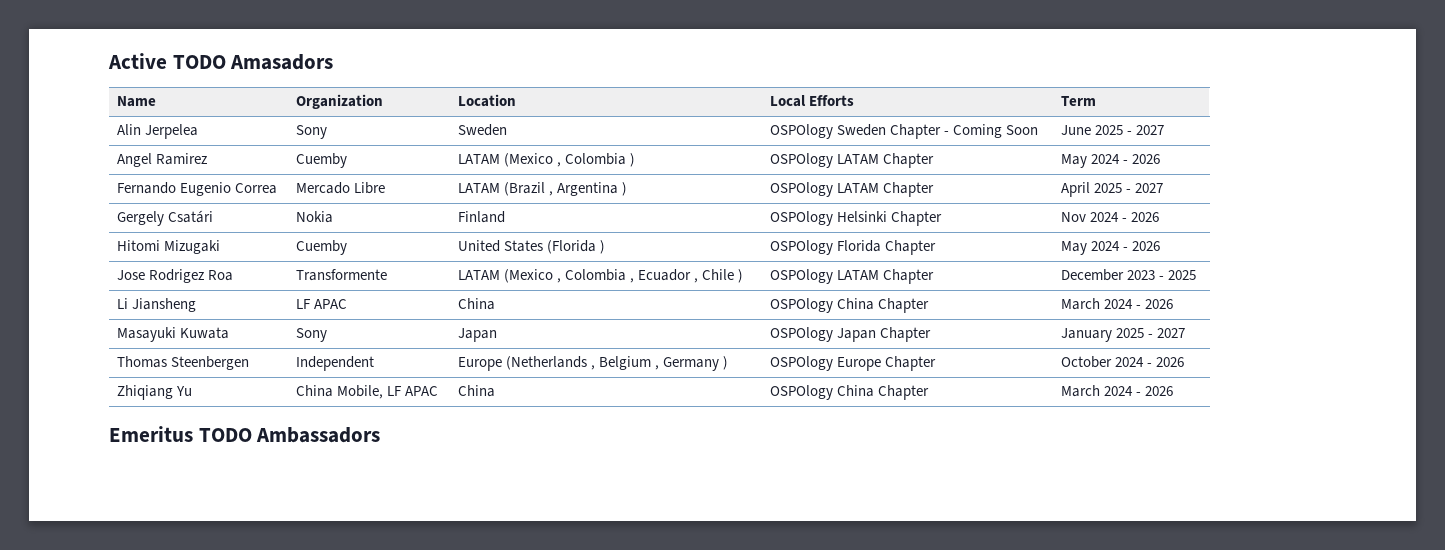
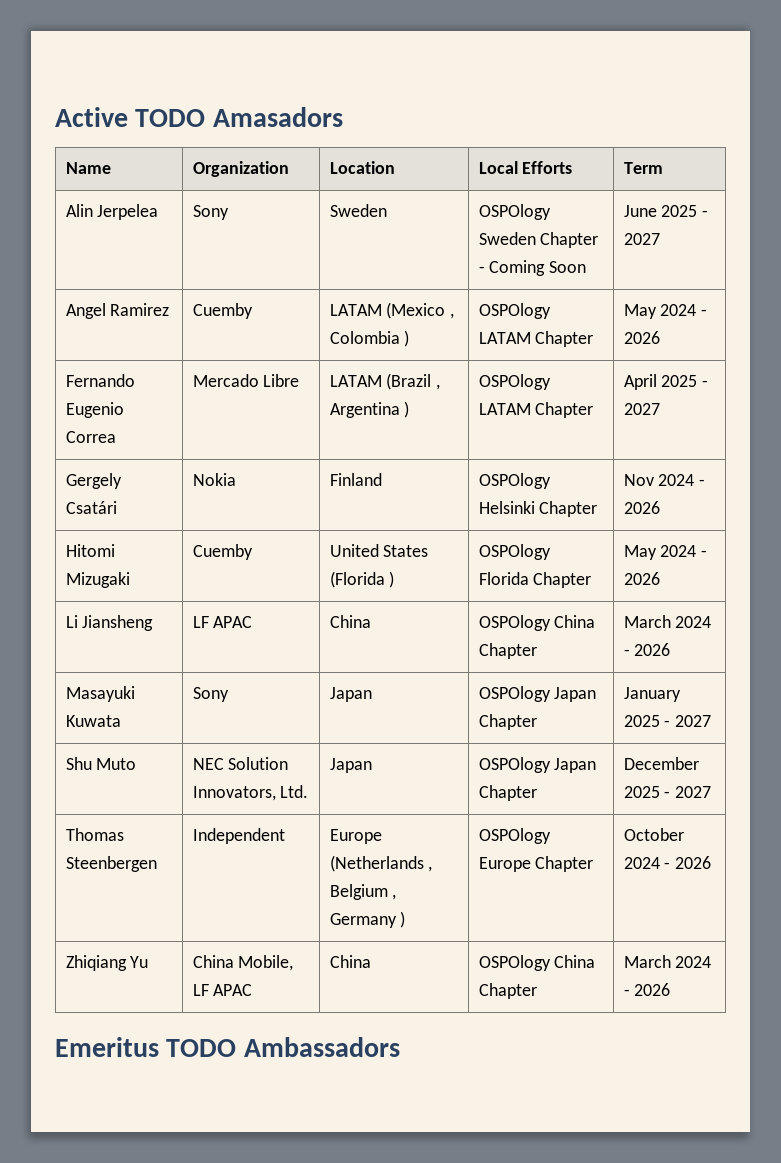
- Jose Rodrigez Roa | Transformente | LATAM (Mexico , Colombia , Ecuador , Chile ) | OSPOlogy LATAM Chapter | December 2023 - 2025
+ Shu Muto | NEC Solution Innovators, Ltd. | Japan | OSPOlogy Japan Chapter | December 2025 - 2027

